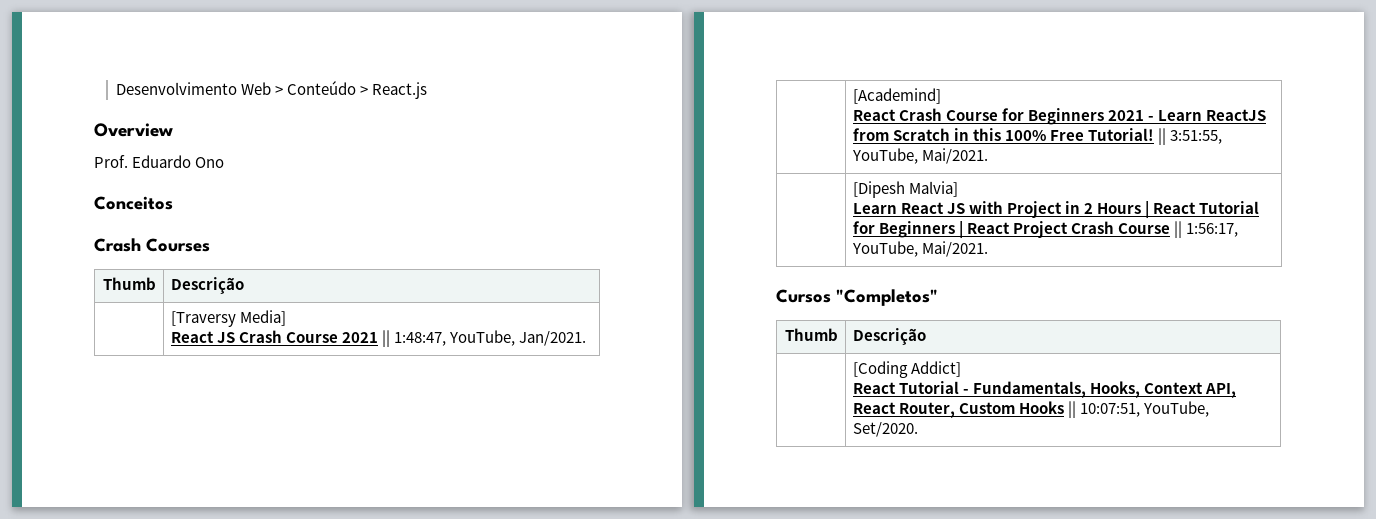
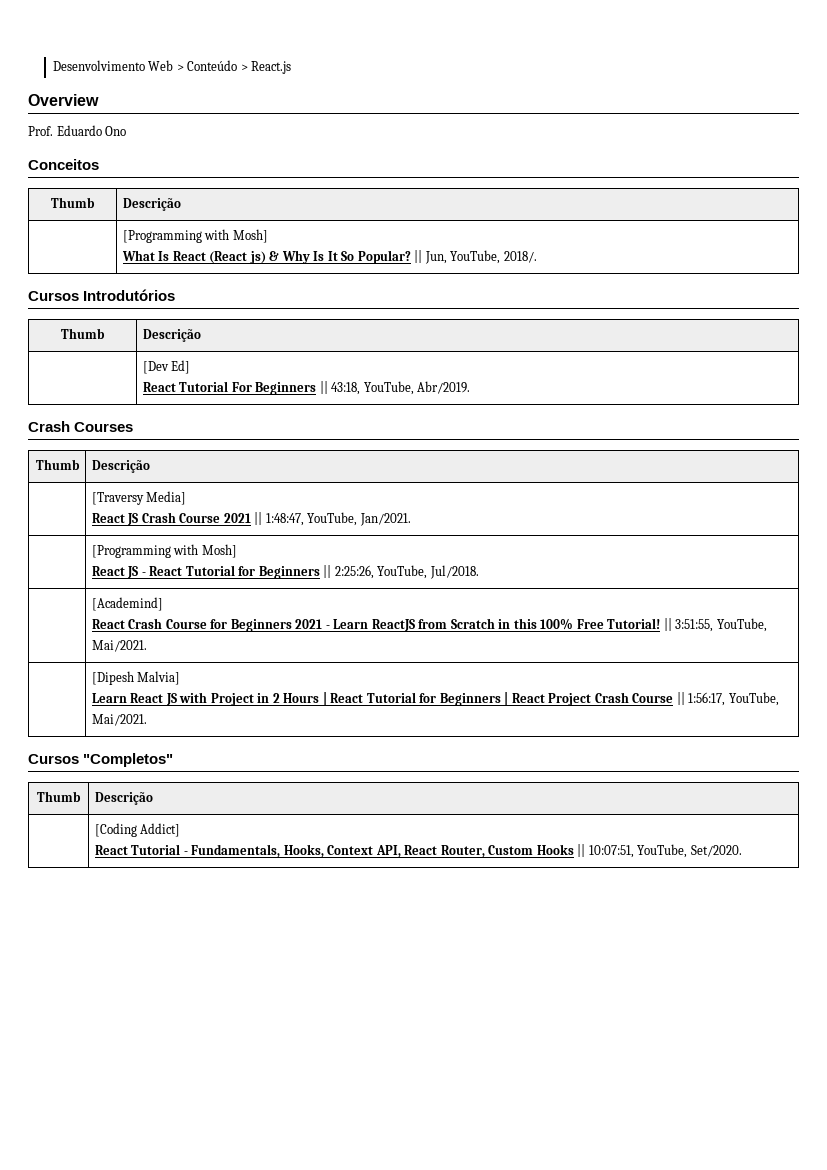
  Conceitos
+ Thumb | Descrição
+ | [Programming with Mosh]
+ What Is React (React js) & Why Is It So Popular? || Jun, YouTube, 2018/.
+ Cursos Introdutórios
+ Thumb | Descrição
+ | [Dev Ed]
+ React Tutorial For Beginners || 43:18, YouTube, Abr/2019.
  | [Traversy Media]
  React JS Crash Course 2021 || 1:48:47, YouTube, Jan/2021.
+ | [Programming with Mosh]
+ React JS - React Tutorial for Beginners || 2:25:26, YouTube, Jul/2018.

